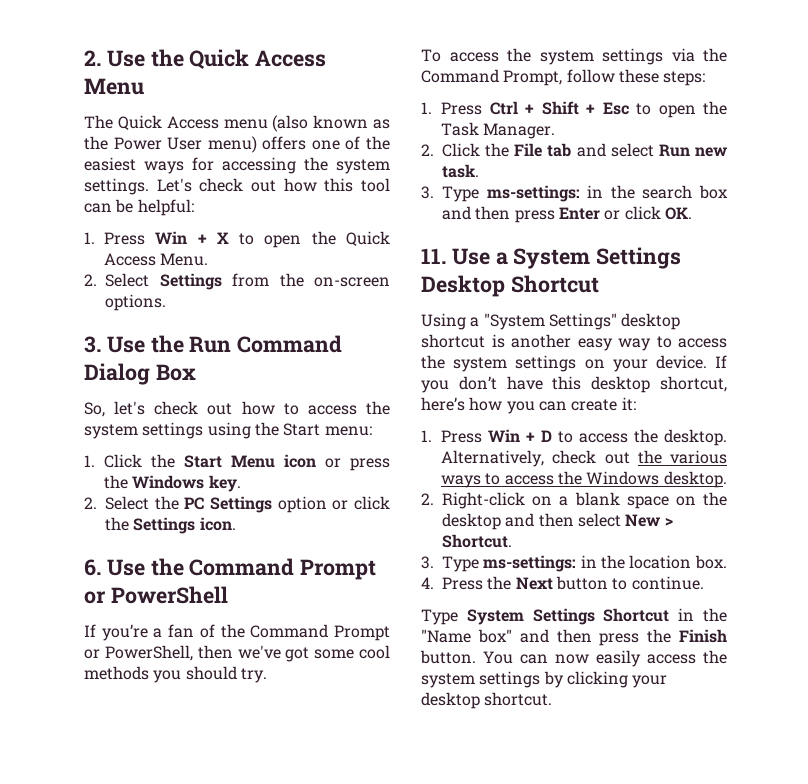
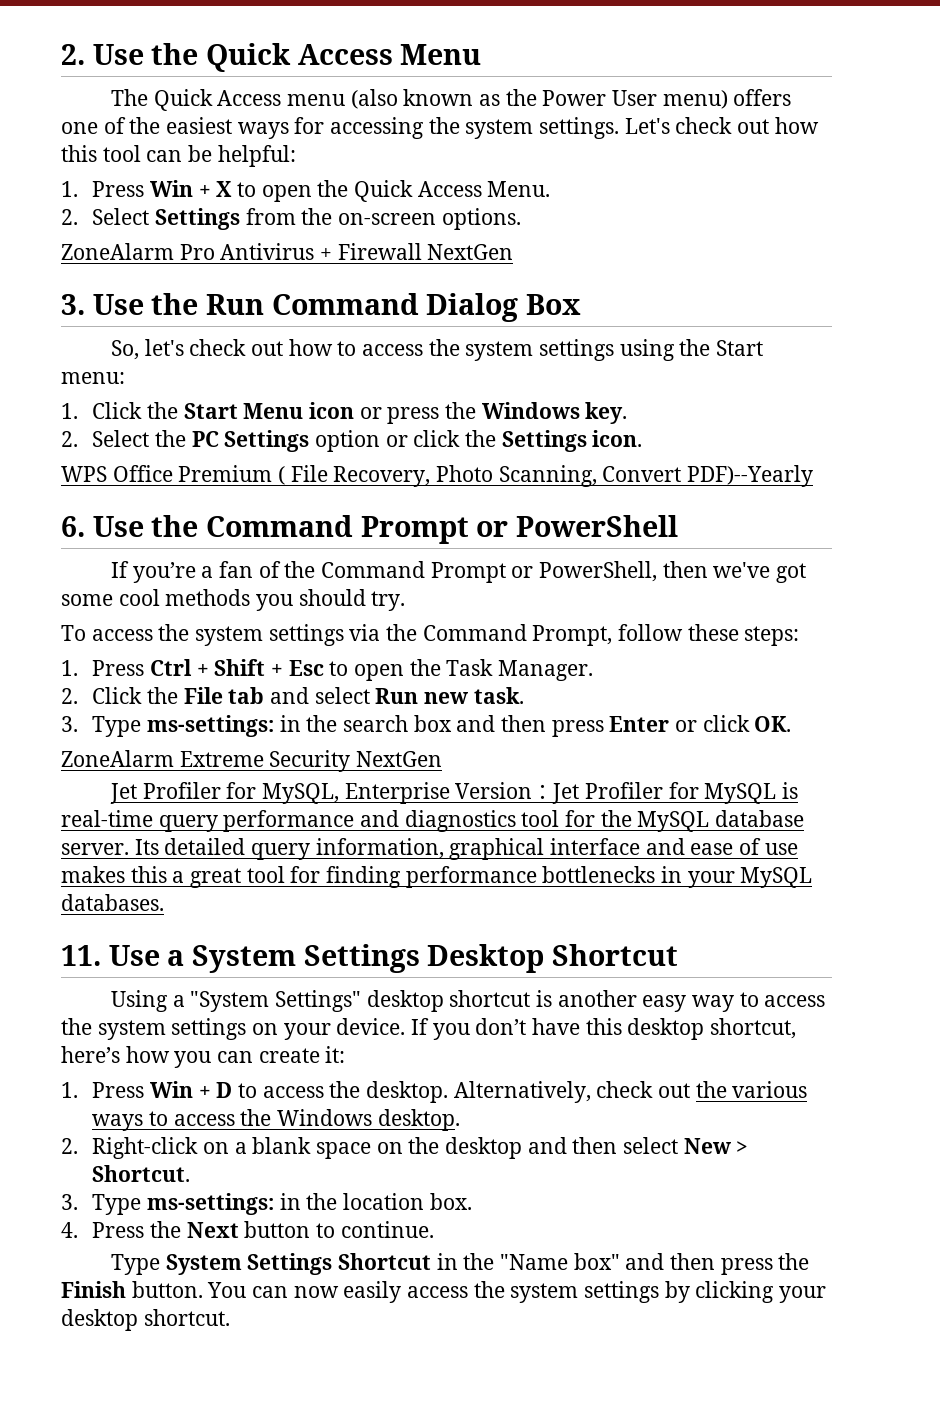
+ ZoneAlarm Pro Antivirus + Firewall NextGen
+ WPS Office Premium ( File Recovery, Photo Scanning, Convert PDF)--Yearly
+ ZoneAlarm Extreme Security NextGen
+ Jet Profiler for MySQL, Enterprise Version：Jet Profiler for MySQL is real-time query performance and diagnostics tool for the MySQL database server. Its detailed query information, graphical interface and ease of use makes this a great tool for finding performance bottlenecks in your MySQL databases.

